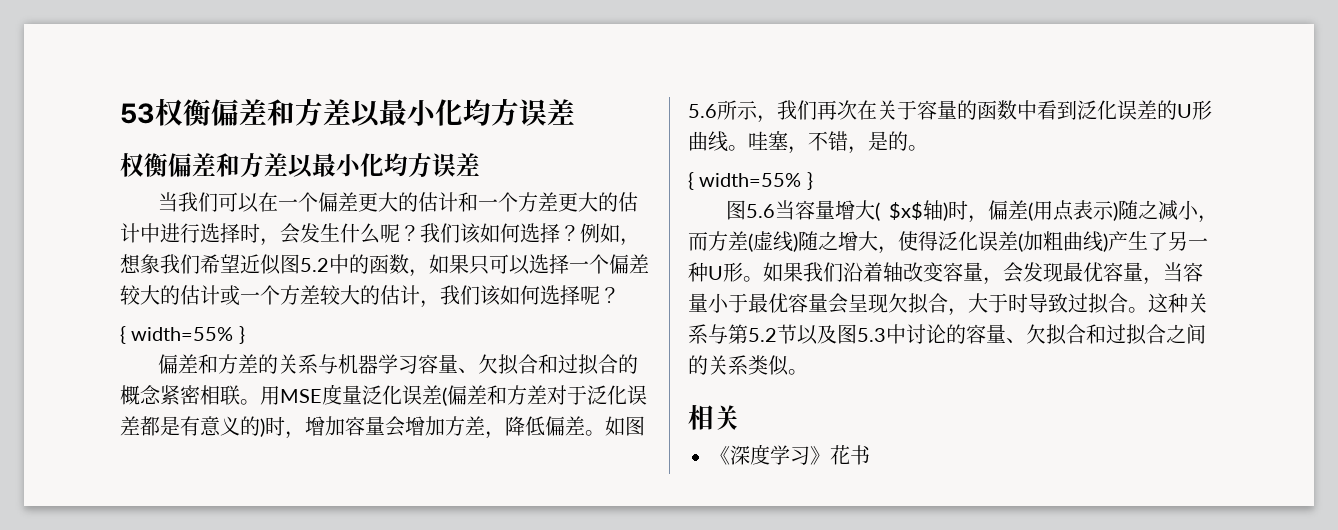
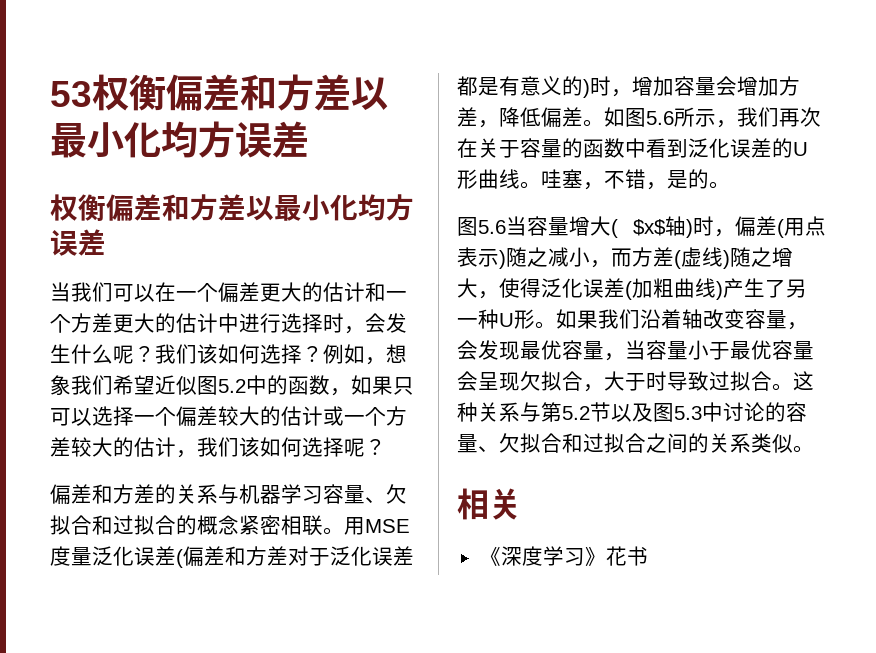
  例如，想象我们希望近似图5.2中的函数，如果只可以选择一个偏差较大的估计或一个方差较大的估计，我们该如何选择呢？
- { width=55% }
  哇塞，不错，是的。
- { width=55% }

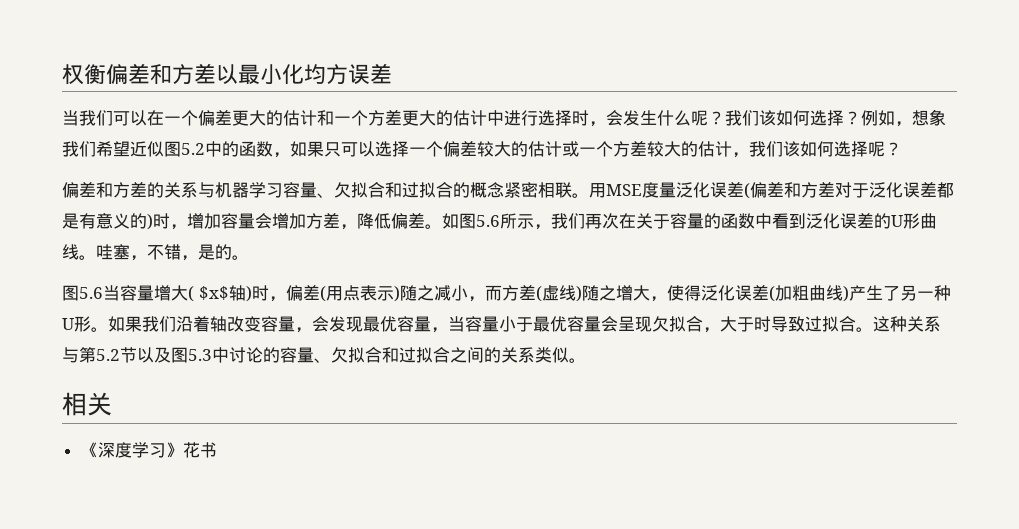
- 53权衡偏差和方差以最小化均方误差

